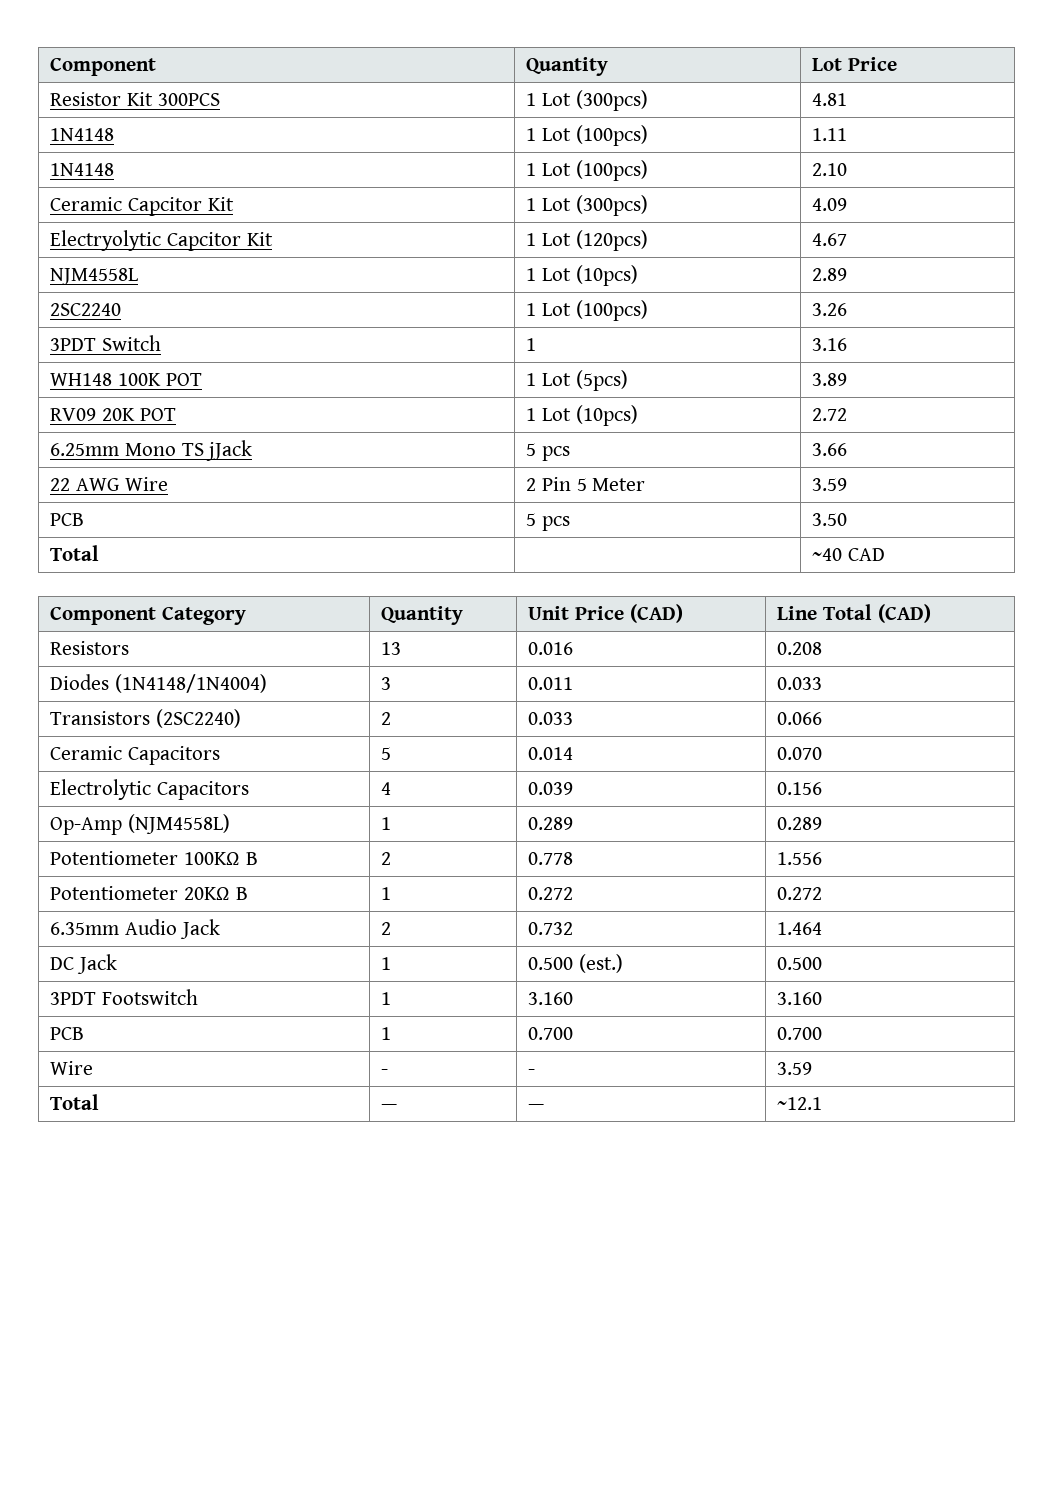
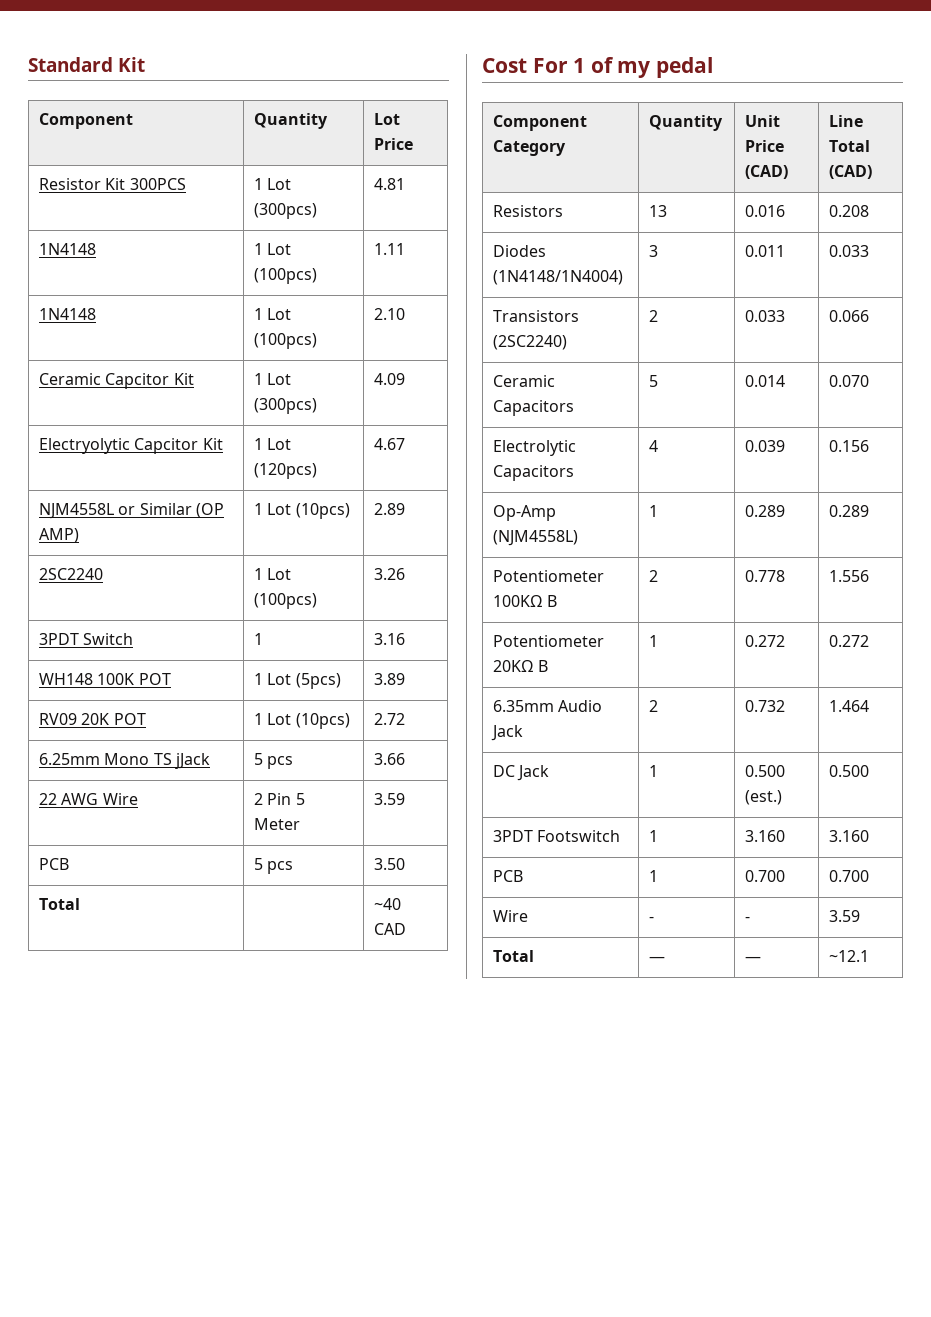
+ Standard Kit
- NJM4558L | 1 Lot (10pcs) | 2.89
+ NJM4558L or Similar (OP AMP) | 1 Lot (10pcs) | 2.89
+ Cost For 1 of my pedal

